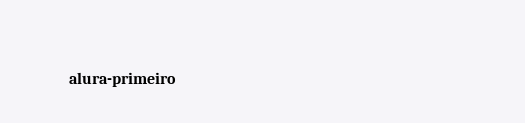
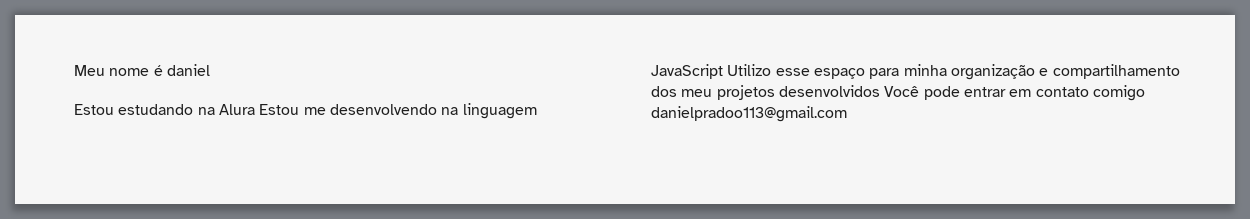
- alura-primeiro
+ Meu nome é daniel
+ Estou estudando na Alura Estou me desenvolvendo na linguagem JavaScript Utilizo esse espaço para minha organização e compartilhamento dos meu projetos desenvolvidos Você pode entrar em contato comigo danielpradoo113@gmail.com

